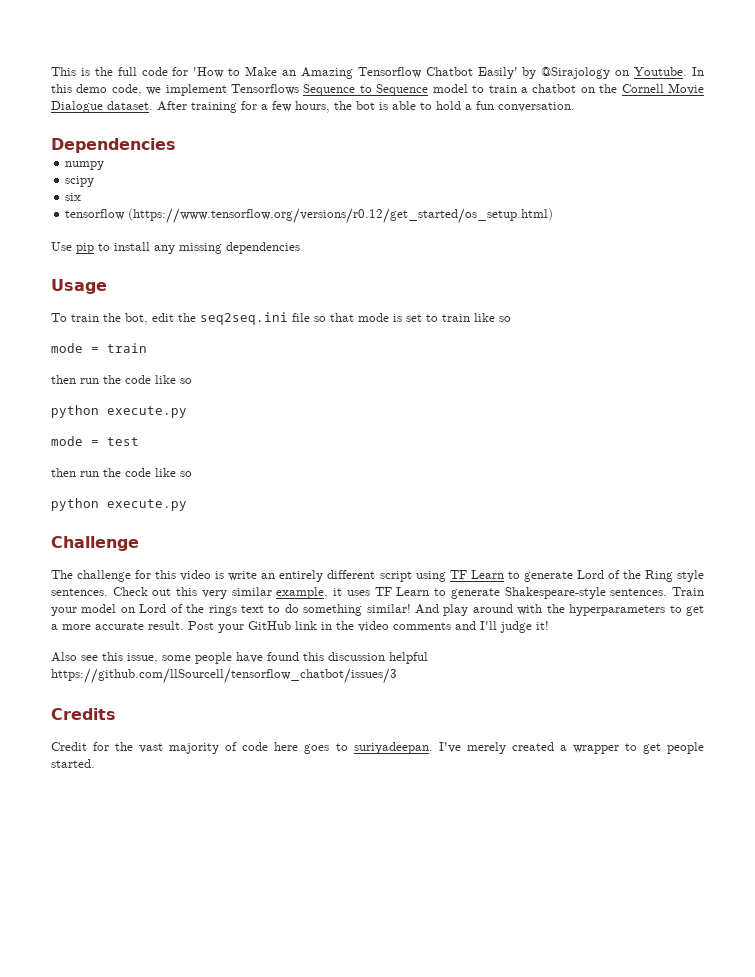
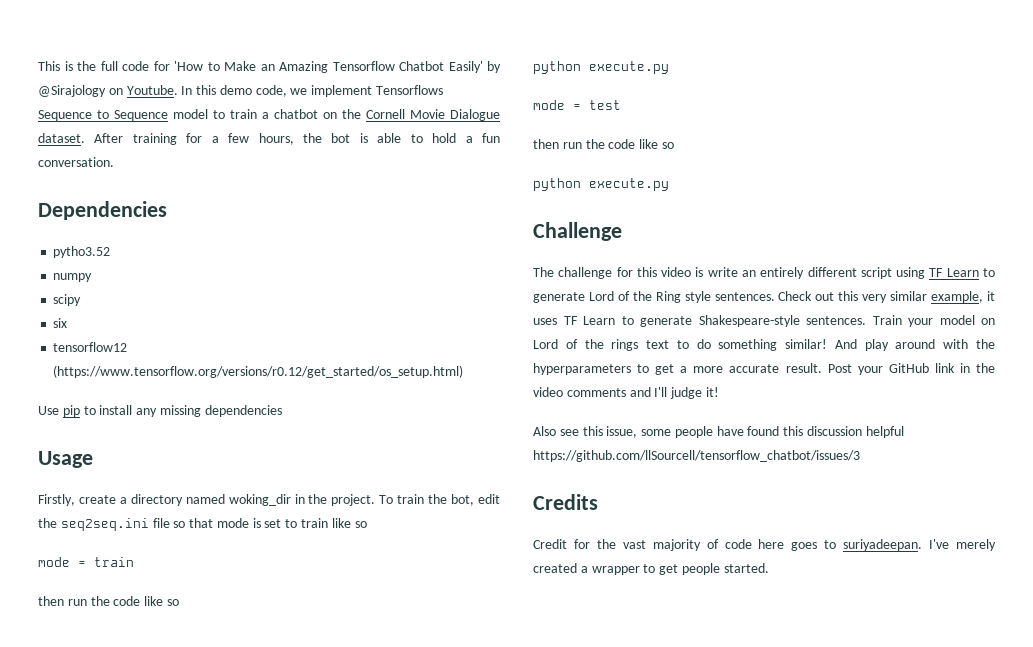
+ pytho3.52
- tensorflow (https://www.tensorflow.org/versions/r0.12/get_started/os_setup.html)
+ tensorflow12 (https://www.tensorflow.org/versions/r0.12/get_started/os_setup.html)
+ Firstly, create a directory named woking_dir in the project.

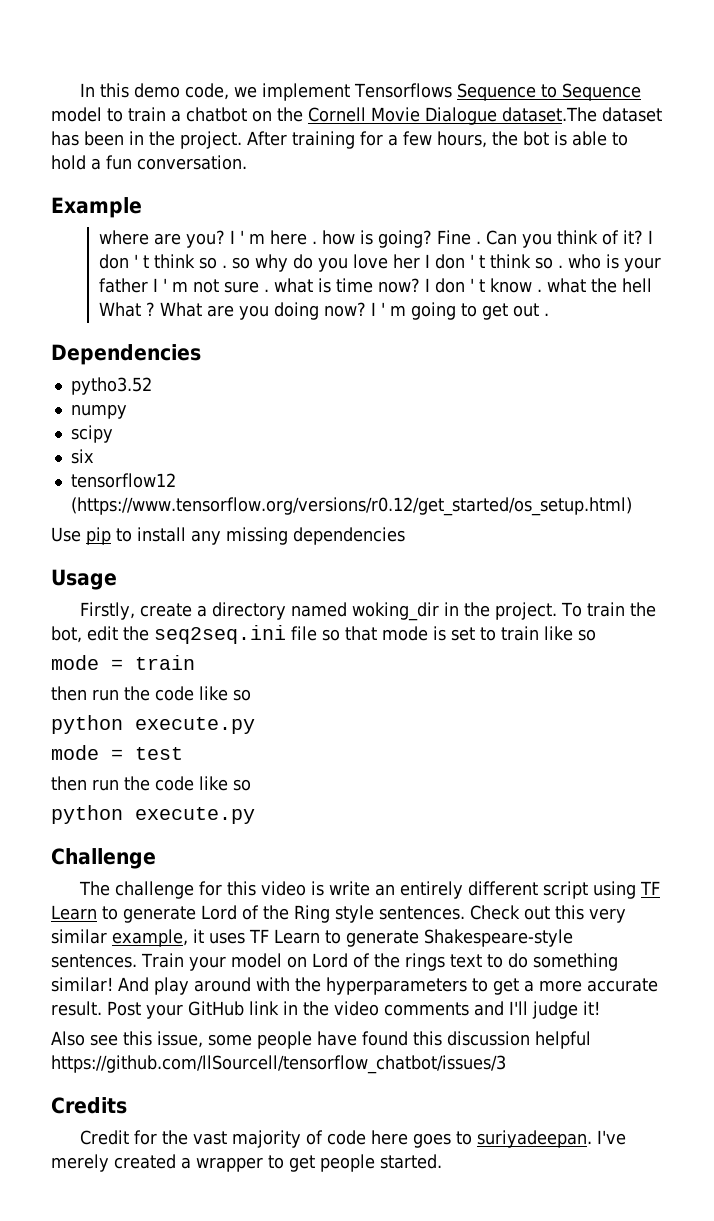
- This is the full code for 'How to Make an Amazing Tensorflow Chatbot Easily' by @Sirajology on Youtube. In this demo code, we implement Tensorflows Sequence to Sequence model to train a chatbot on the Cornell Movie Dialogue dataset.
+ In this demo code, we implement Tensorflows Sequence to Sequence model to train a chatbot on the Cornell Movie Dialogue dataset.The dataset has been in the project.
+ Example
+ where are you? I ' m here . how is going? Fine . Can you think of it? I don ' t think so . so why do you love her I don ' t think so . who is your father I ' m not sure . what is time now? I don ' t know . what the hell What ? What are you doing now? I ' m going to get out .

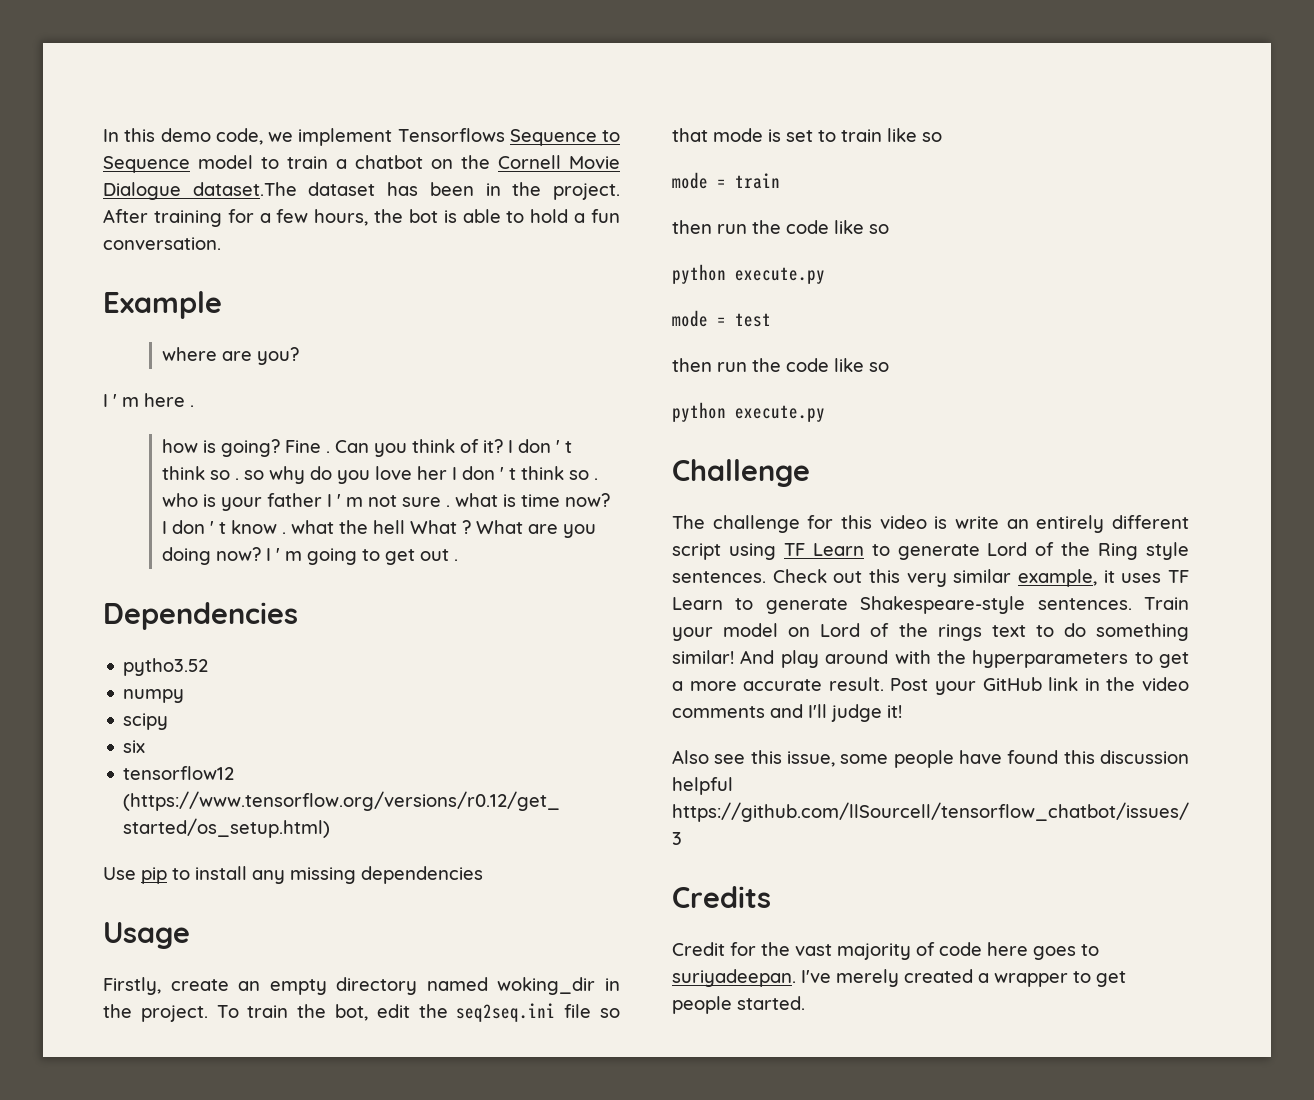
- where are you? I ' m here . how is going?
+ where are you?
+ I ' m here .
+ how is going?
- Firstly, create a directory named woking_dir in the project.
+ Firstly, create an empty directory named woking_dir in the project.

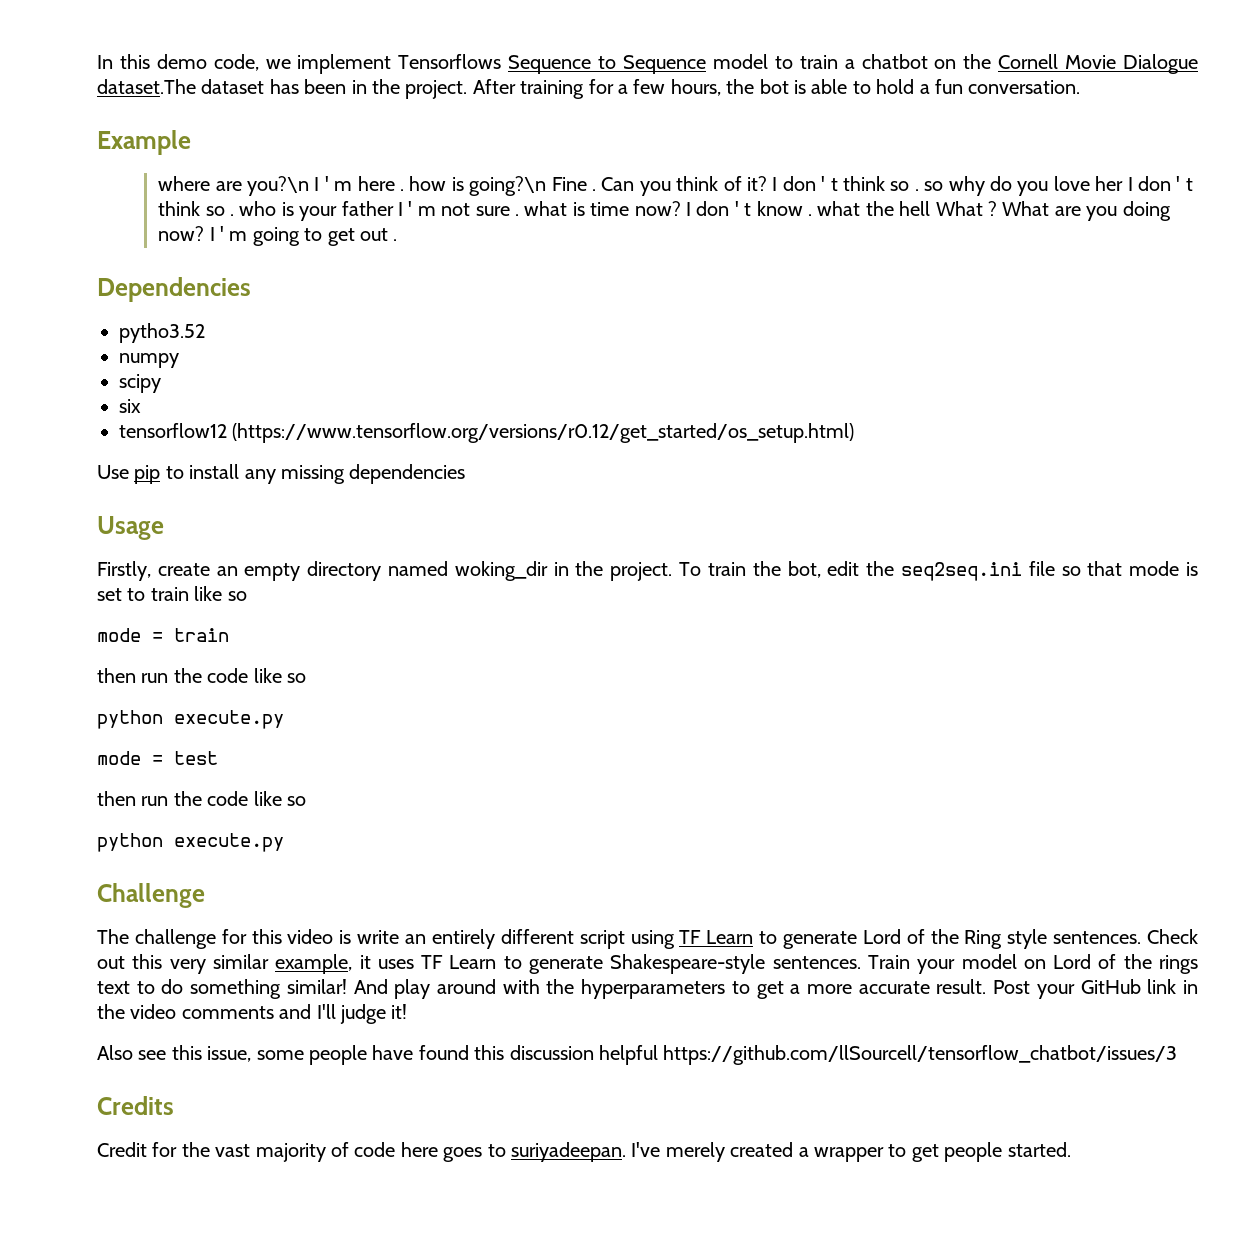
- where are you?
- I ' m here .
- how is going? Fine .
+ where are you?\n I ' m here . how is going?\n Fine .

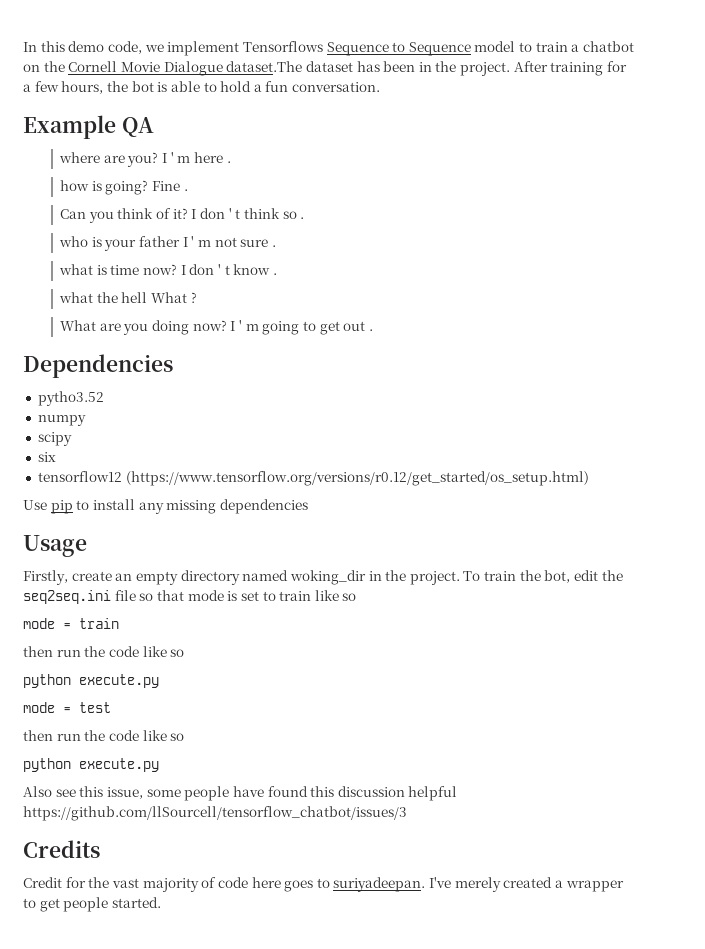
- Example
+ Example QA
- where are you?\n I ' m here . how is going?\n Fine . Can you think of it?
+ where are you? I ' m here .
+ how is going? Fine .
+ Can you think of it?
- I don ' t think so . so why do you love her I don ' t think so . who is your father I ' m not sure . what is time now?
+ I don ' t think so .
+ who is your father I ' m not sure .
+ what is time now?
- I don ' t know . what the hell What ? What are you doing now?
+ I don ' t know .
+ what the hell What ?
+ What are you doing now?
- Challenge
- The challenge for this video is write an entirely different script using TF Learn to generate Lord of the Ring style sentences. Check out this very similar example, it uses TF Learn to generate Shakespeare-style sentences. Train your model on Lord of the rings text to do something similar! And play around with the hyperparameters to get a more accurate result. Post your GitHub link in the video comments and I'll judge it!

